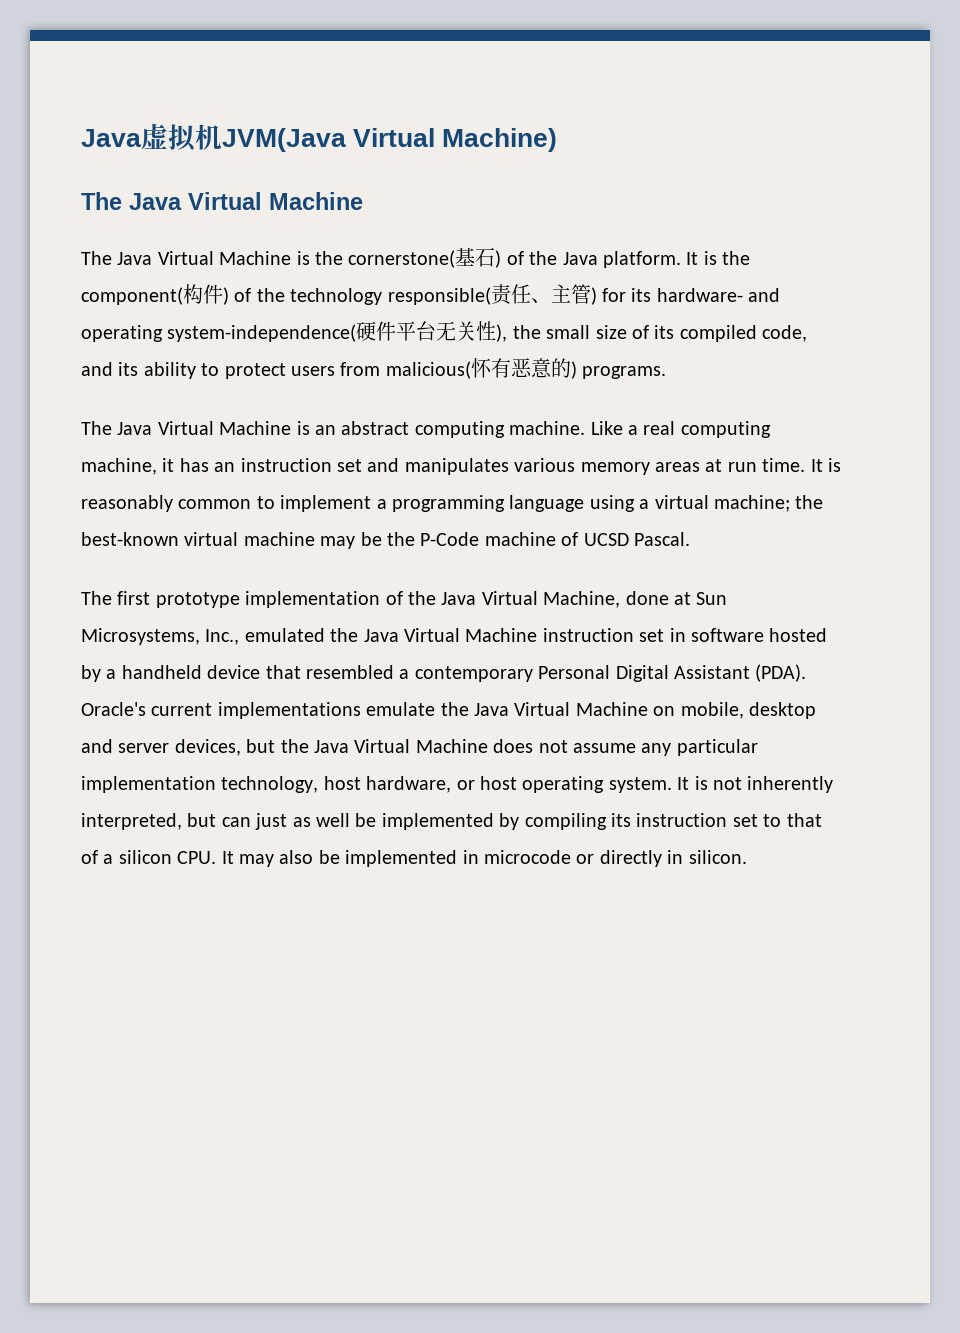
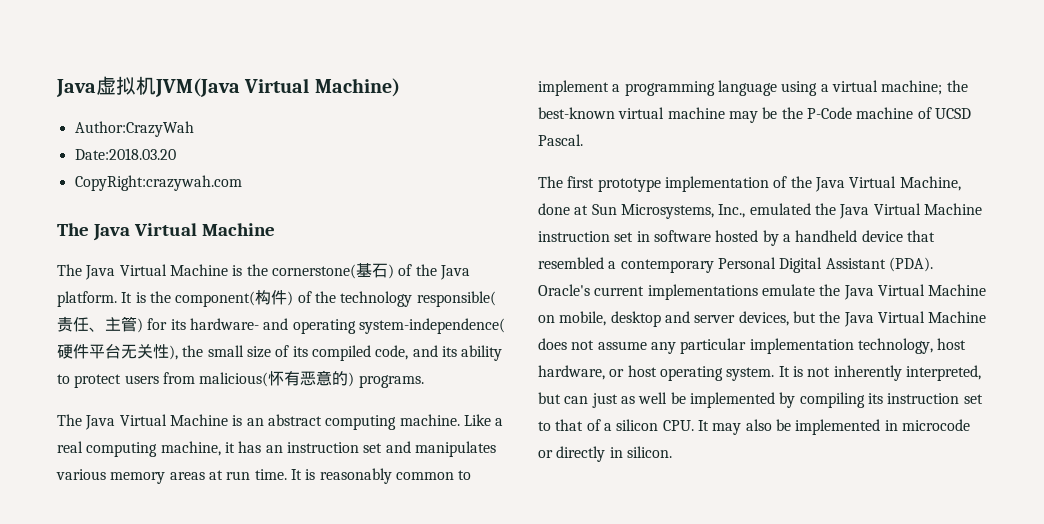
+ Author:CrazyWah
+ Date:2018.03.20
+ CopyRight:crazywah.com

